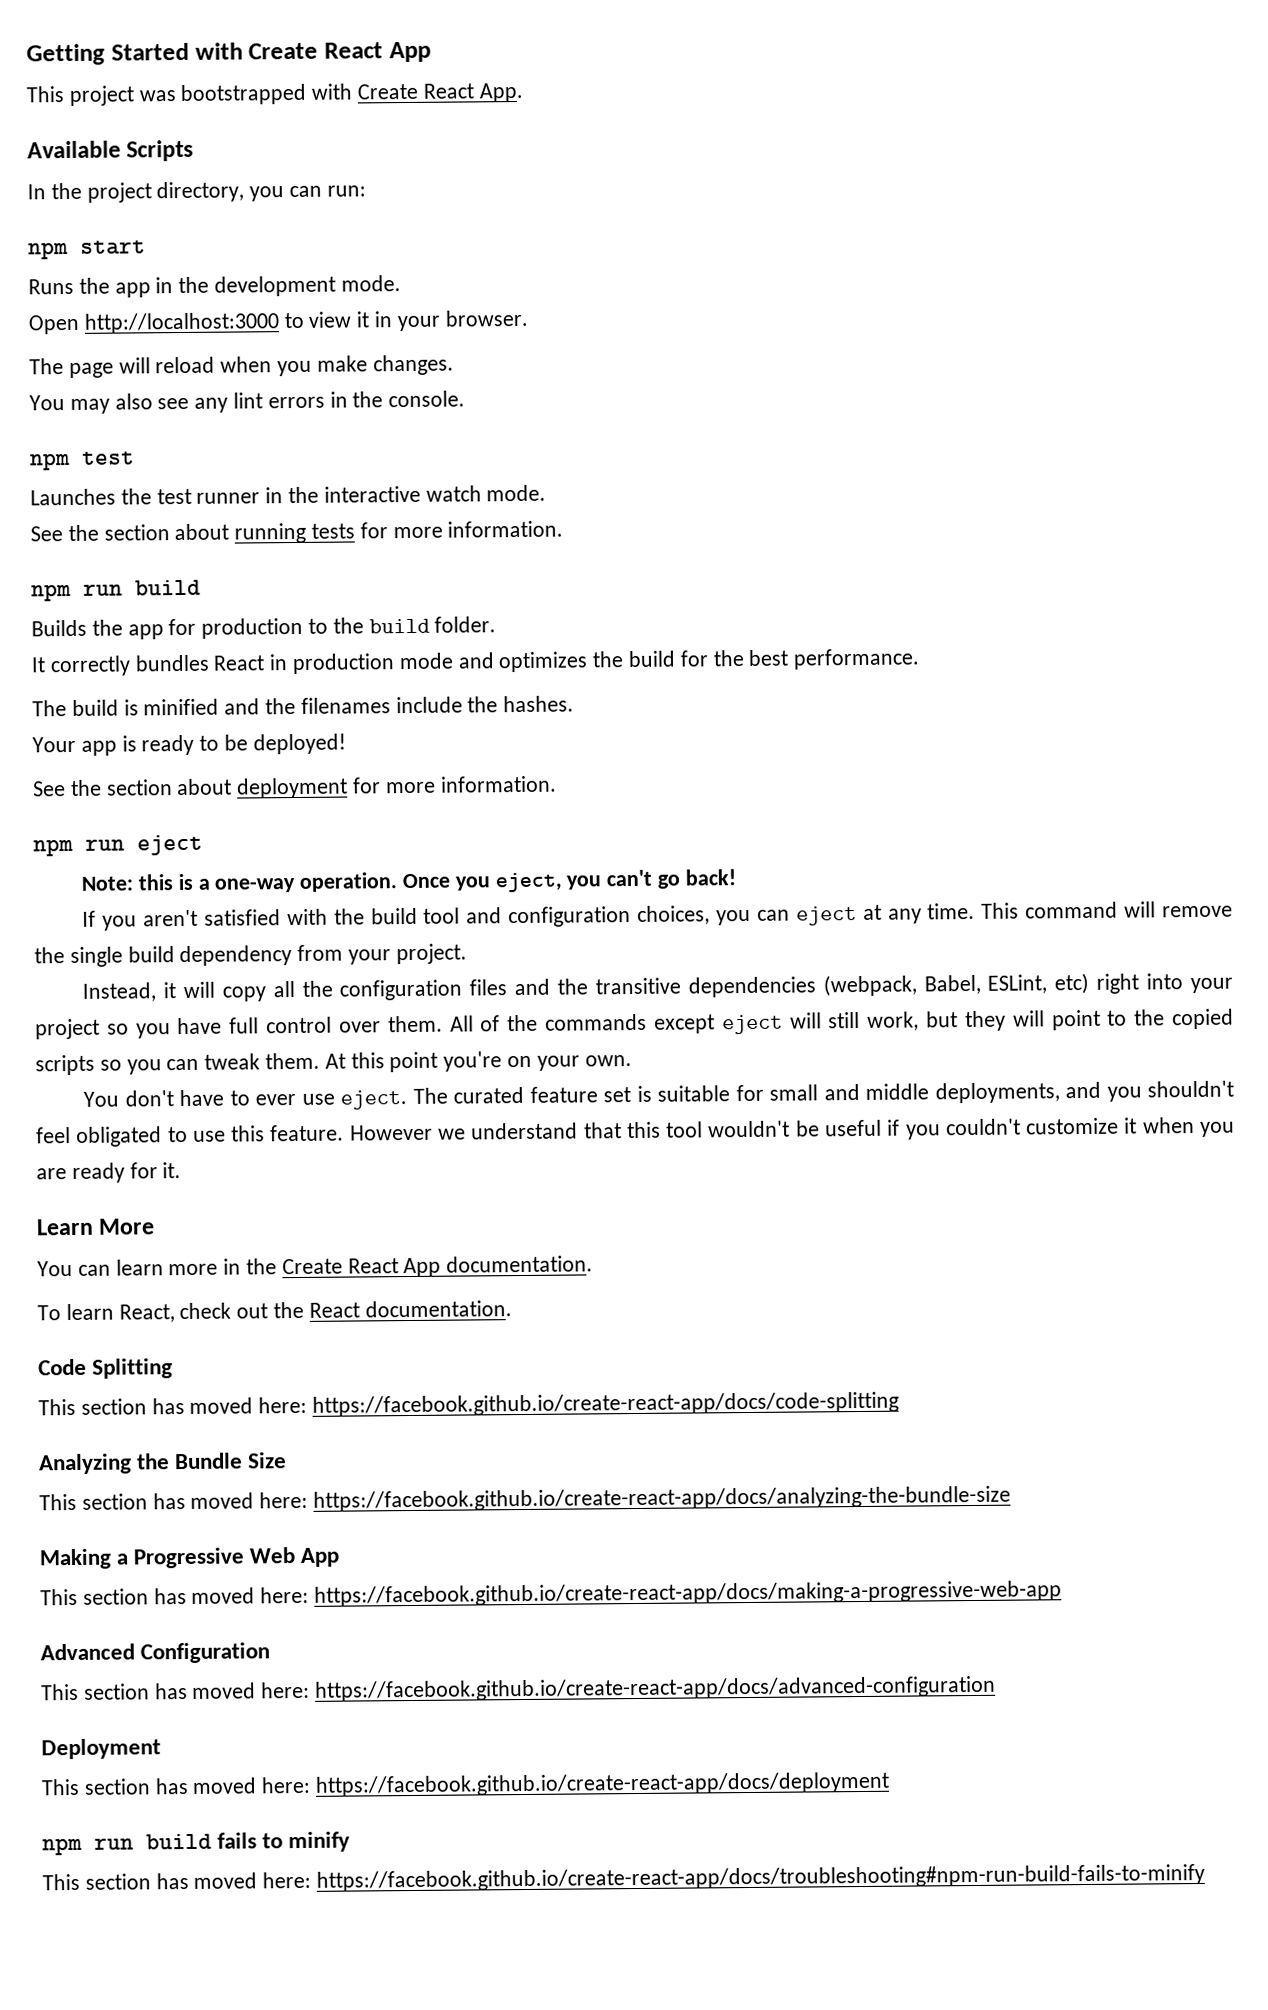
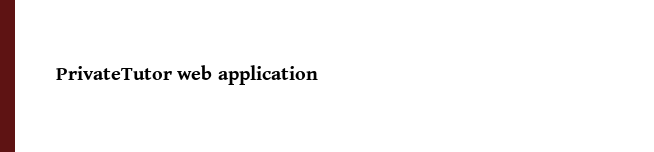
- Getting Started with Create React App
- This project was bootstrapped with Create React App.
- Available Scripts
- In the project directory, you can run:
- npm start
- Runs the app in the development mode.
- Open http://localhost:3000 to view it in your browser.
- The page will reload when you make changes.
- You may also see any lint errors in the console.
- npm test
- Launches the test runner in the interactive watch mode.
- See the section about running tests for more information.
- npm run build
- Builds the app for production to the build folder.
- It correctly bundles React in production mode and optimizes the build for the best performance.
- The build is minified and the filenames include the hashes.
- Your app is ready to be deployed!
- See the section about deployment for more information.
- npm run eject
- Note: this is a one-way operation. Once you eject, you can't go back!
- If you aren't satisfied with the build tool and configuration choices, you can eject at any time. This command will remove the single build dependency from your project.
- Instead, it will copy all the configuration files and the transitive dependencies (webpack, Babel, ESLint, etc) right into your project so you have full control over them. All of the commands except eject will still work, but they will point to the copied scripts so you can tweak them. At this point you're on your own.
- You don't have to ever use eject. The curated feature set is suitable for small and middle deployments, and you shouldn't feel obligated to use this feature. However we understand that this tool wouldn't be useful if you couldn't customize it when you are ready for it.
- Learn More
- You can learn more in the Create React App documentation.
- To learn React, check out the React documentation.
- Code Splitting
- This section has moved here: https://facebook.github.io/create-react-app/docs/code-splitting
- Analyzing the Bundle Size
- This section has moved here: https://facebook.github.io/create-react-app/docs/analyzing-the-bundle-size
- Making a Progressive Web App
- This section has moved here: https://facebook.github.io/create-react-app/docs/making-a-progressive-web-app
- Advanced Configuration
- This section has moved here: https://facebook.github.io/create-react-app/docs/advanced-configuration
- Deployment
- This section has moved here: https://facebook.github.io/create-react-app/docs/deployment
- npm run build fails to minify
- This section has moved here: https://facebook.github.io/create-react-app/docs/troubleshooting#npm-run-build-fails-to-minify
+ PrivateTutor web application

